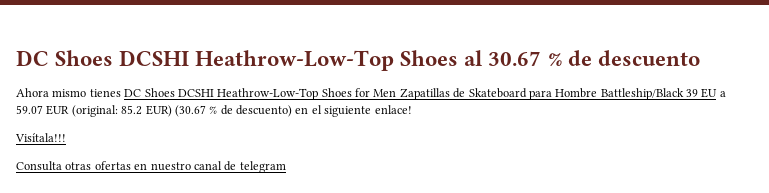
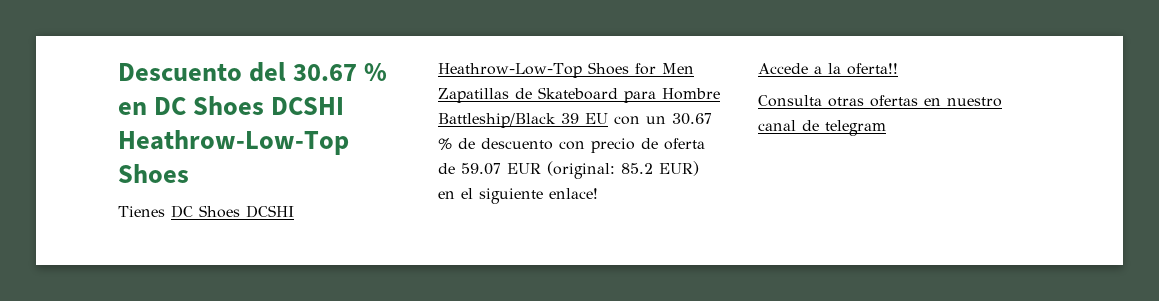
- DC Shoes DCSHI Heathrow-Low-Top Shoes al 30.67 % de descuento
- Ahora mismo tienes DC Shoes DCSHI Heathrow-Low-Top Shoes for Men Zapatillas de Skateboard para Hombre Battleship/Black 39 EU a 59.07 EUR (original: 85.2 EUR) (30.67 % de descuento) en el siguiente enlace!
+ Descuento del 30.67 % en DC Shoes DCSHI Heathrow-Low-Top Shoes
+ Tienes DC Shoes DCSHI Heathrow-Low-Top Shoes for Men Zapatillas de Skateboard para Hombre Battleship/Black 39 EU con un 30.67 % de descuento con precio de oferta de 59.07 EUR (original: 85.2 EUR) en el siguiente enlace!
- Visítala!!!
+ Accede a la oferta!!

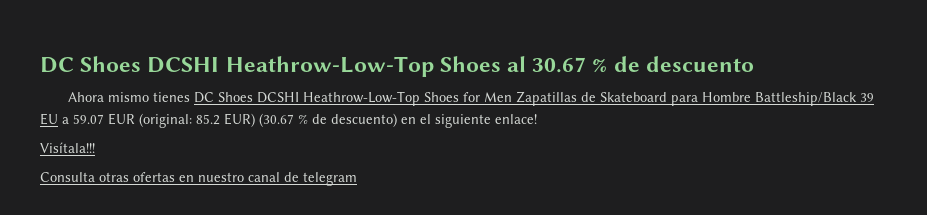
- Descuento del 30.67 % en DC Shoes DCSHI Heathrow-Low-Top Shoes
- Tienes DC Shoes DCSHI Heathrow-Low-Top Shoes for Men Zapatillas de Skateboard para Hombre Battleship/Black 39 EU con un 30.67 % de descuento con precio de oferta de 59.07 EUR (original: 85.2 EUR) en el siguiente enlace!
+ DC Shoes DCSHI Heathrow-Low-Top Shoes al 30.67 % de descuento
+ Ahora mismo tienes DC Shoes DCSHI Heathrow-Low-Top Shoes for Men Zapatillas de Skateboard para Hombre Battleship/Black 39 EU a 59.07 EUR (original: 85.2 EUR) (30.67 % de descuento) en el siguiente enlace!
- Accede a la oferta!!
+ Visítala!!!

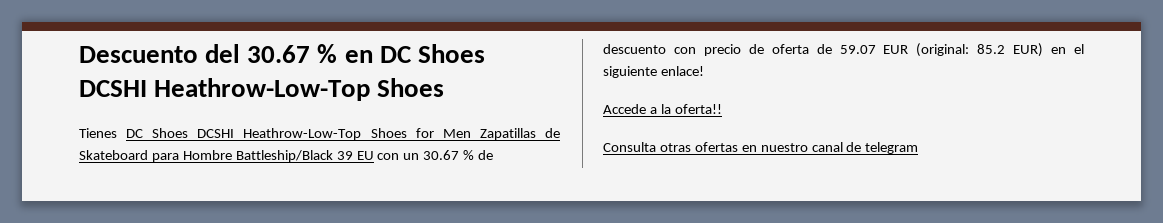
- DC Shoes DCSHI Heathrow-Low-Top Shoes al 30.67 % de descuento
- Ahora mismo tienes DC Shoes DCSHI Heathrow-Low-Top Shoes for Men Zapatillas de Skateboard para Hombre Battleship/Black 39 EU a 59.07 EUR (original: 85.2 EUR) (30.67 % de descuento) en el siguiente enlace!
+ Descuento del 30.67 % en DC Shoes DCSHI Heathrow-Low-Top Shoes
+ Tienes DC Shoes DCSHI Heathrow-Low-Top Shoes for Men Zapatillas de Skateboard para Hombre Battleship/Black 39 EU con un 30.67 % de descuento con precio de oferta de 59.07 EUR (original: 85.2 EUR) en el siguiente enlace!
- Visítala!!!
+ Accede a la oferta!!

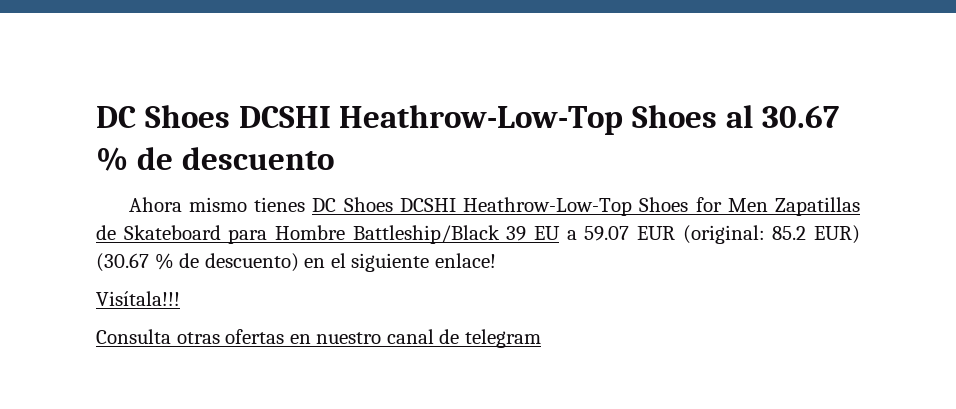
- Descuento del 30.67 % en DC Shoes DCSHI Heathrow-Low-Top Shoes
- Tienes DC Shoes DCSHI Heathrow-Low-Top Shoes for Men Zapatillas de Skateboard para Hombre Battleship/Black 39 EU con un 30.67 % de descuento con precio de oferta de 59.07 EUR (original: 85.2 EUR) en el siguiente enlace!
+ DC Shoes DCSHI Heathrow-Low-Top Shoes al 30.67 % de descuento
+ Ahora mismo tienes DC Shoes DCSHI Heathrow-Low-Top Shoes for Men Zapatillas de Skateboard para Hombre Battleship/Black 39 EU a 59.07 EUR (original: 85.2 EUR) (30.67 % de descuento) en el siguiente enlace!
- Accede a la oferta!!
+ Visítala!!!

